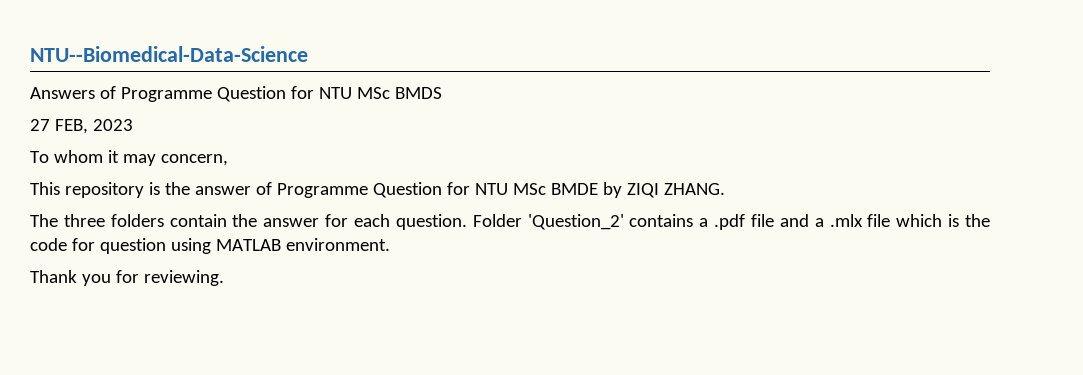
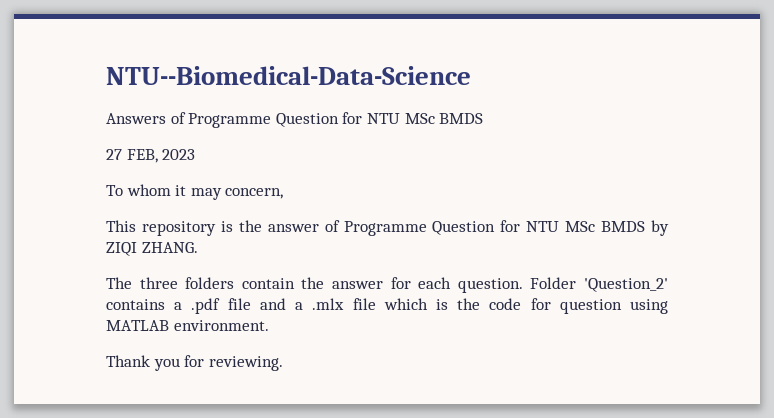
- This repository is the answer of Programme Question for NTU MSc BMDE by ZIQI ZHANG.
+ This repository is the answer of Programme Question for NTU MSc BMDS by ZIQI ZHANG.

